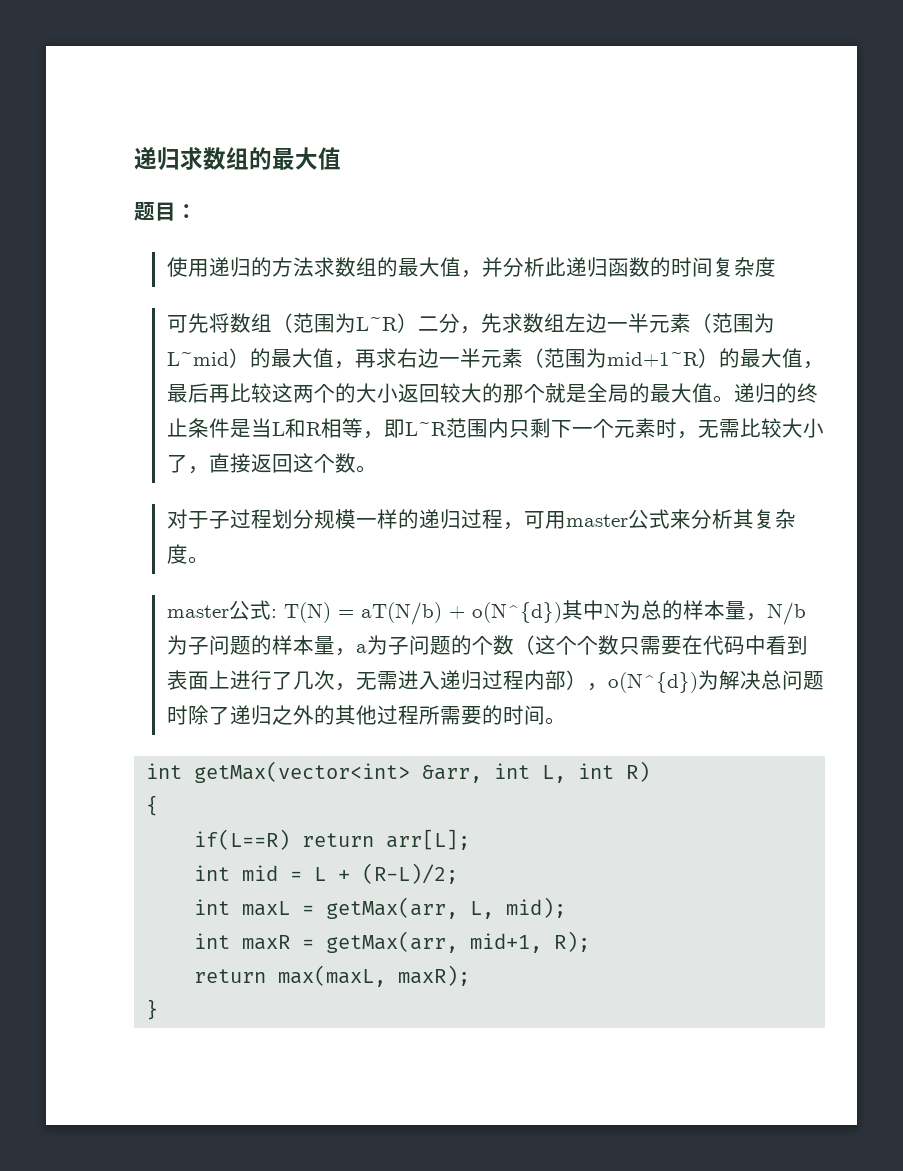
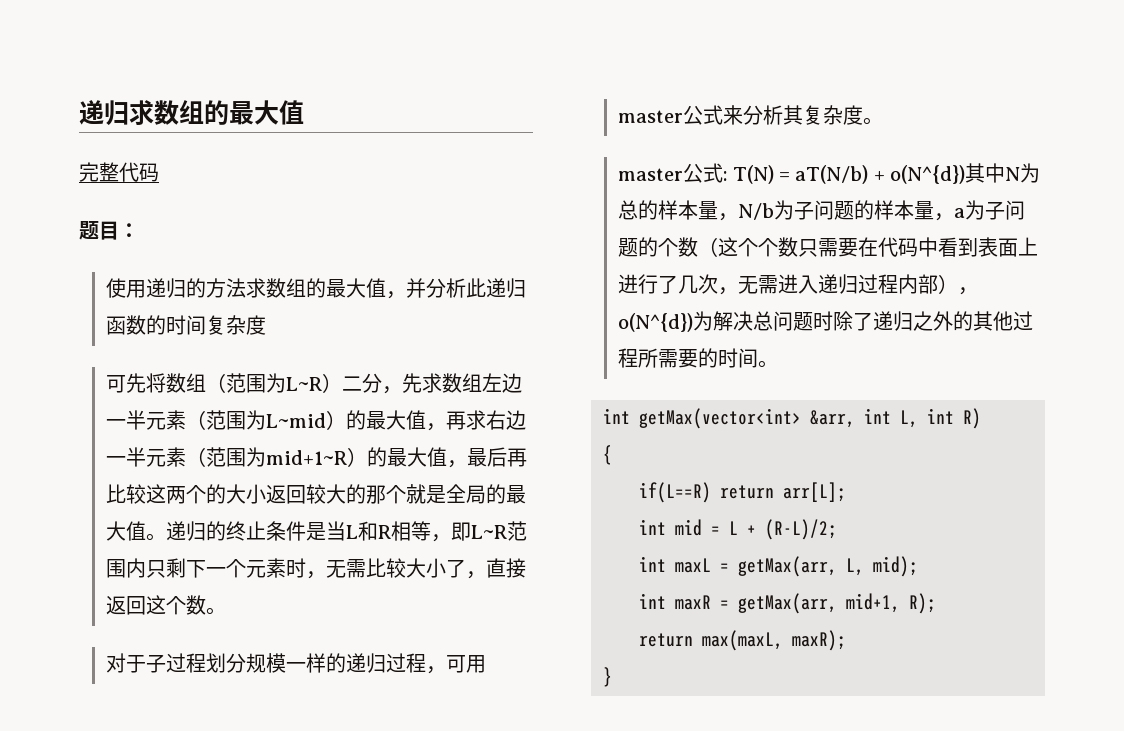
+ 完整代码

